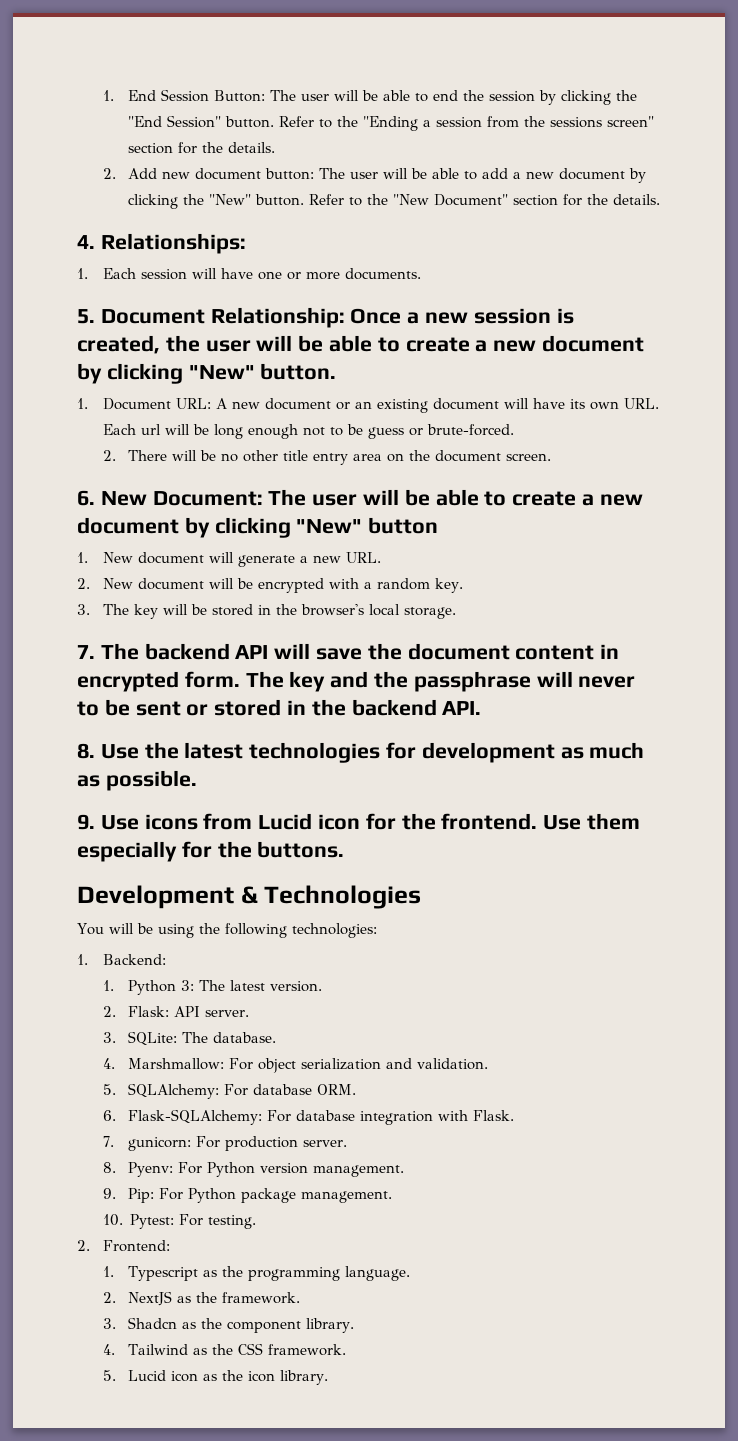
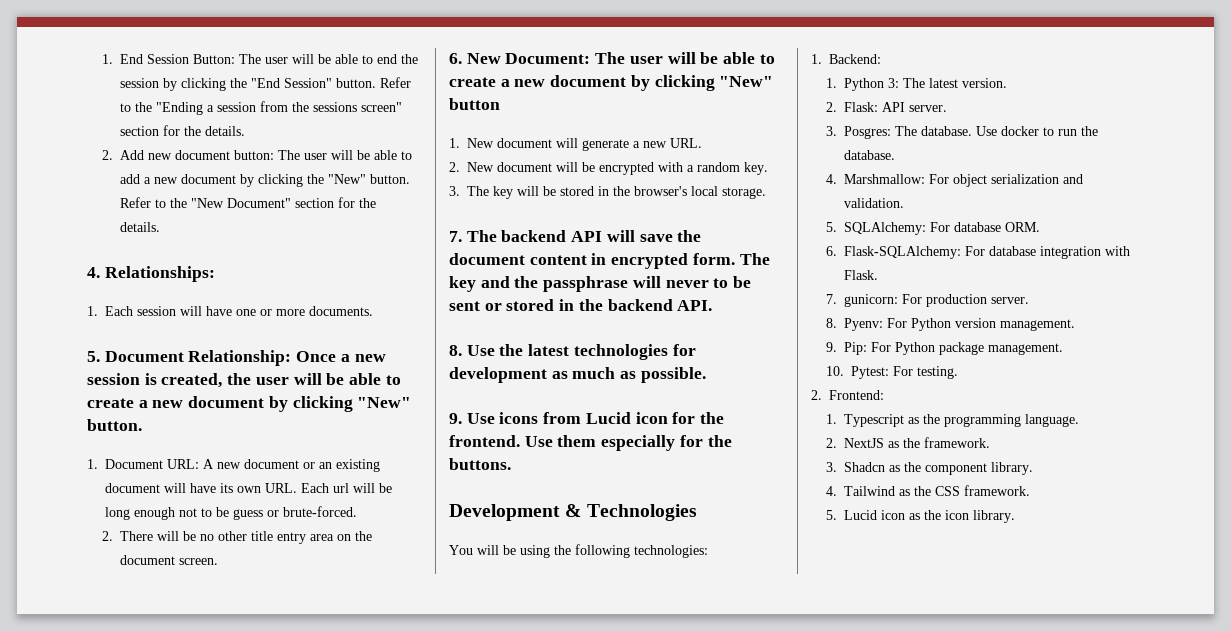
- 3. SQLite: The database.
+ 3. Posgres: The database. Use docker to run the database.

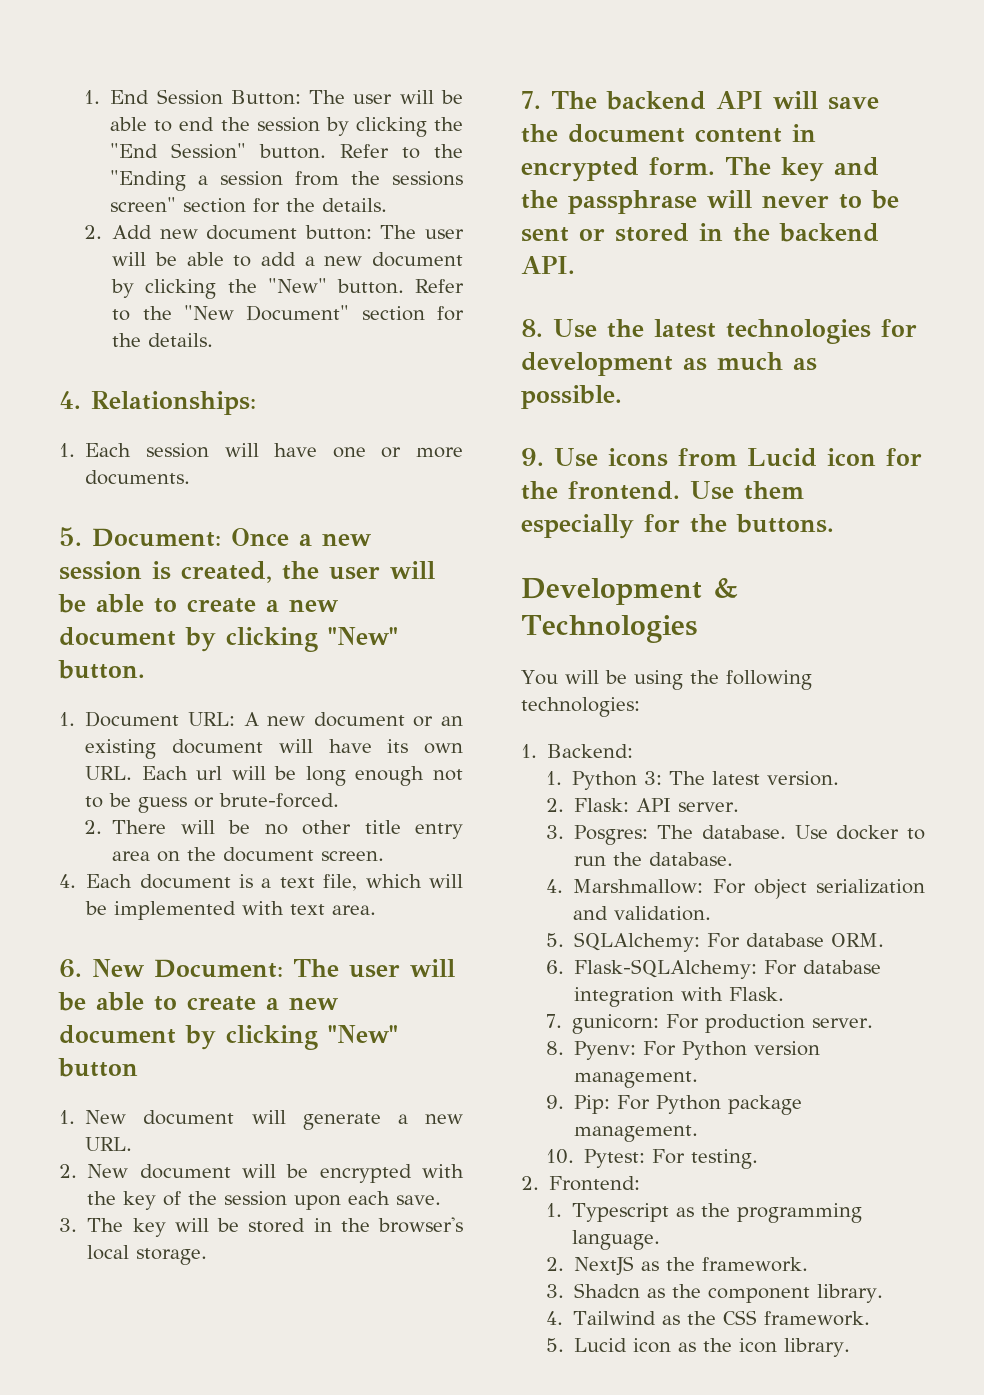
- 5. Document Relationship: Once a new session is created, the user will be able to create a new document by clicking "New" button.
+ 5. Document: Once a new session is created, the user will be able to create a new document by clicking "New" button.
+ 4. Each document is a text file, which will be implemented with text area.
- 2. New document will be encrypted with a random key.
+ 2. New document will be encrypted with the key of the session upon each save.

